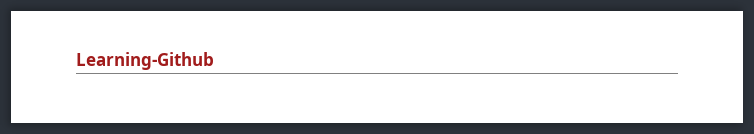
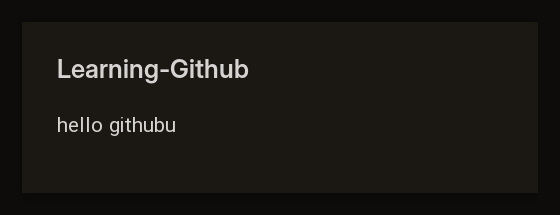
+ hello githubu

